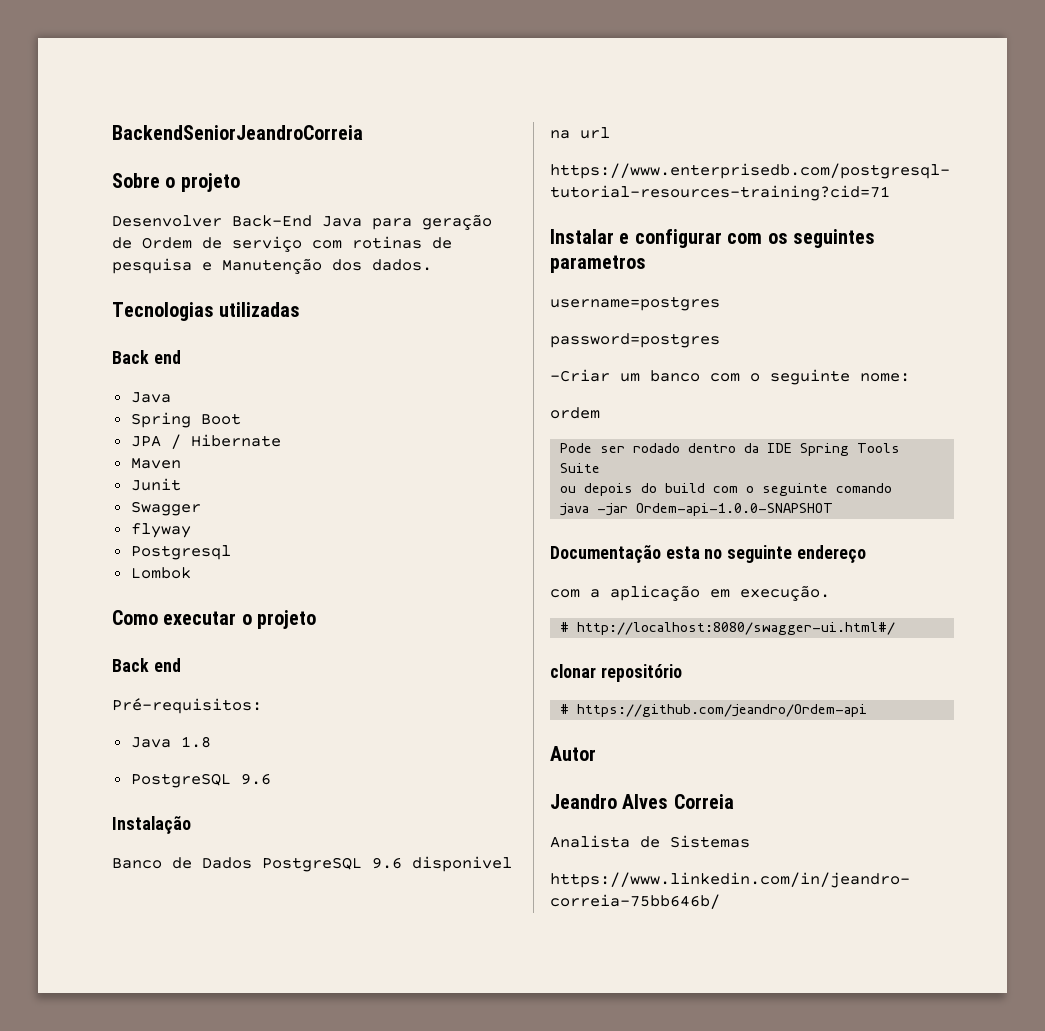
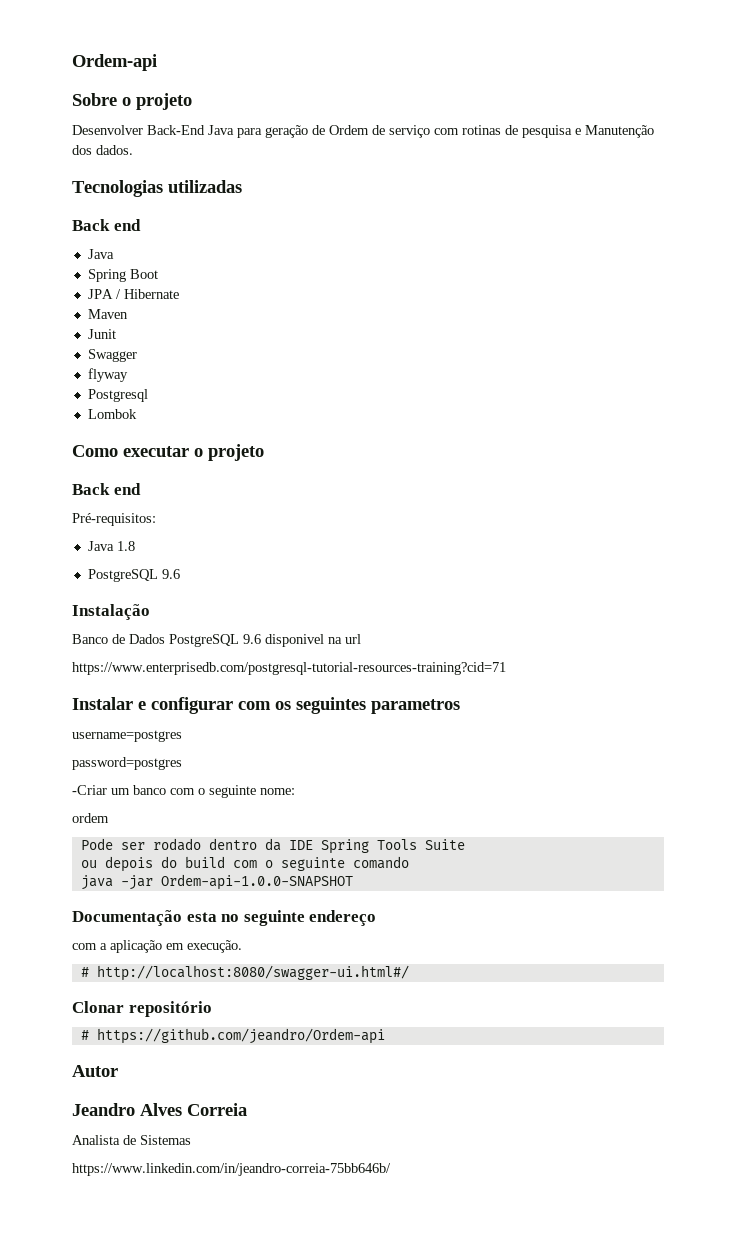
- BackendSeniorJeandroCorreia
+ Ordem-api
- clonar repositório
+ Clonar repositório

